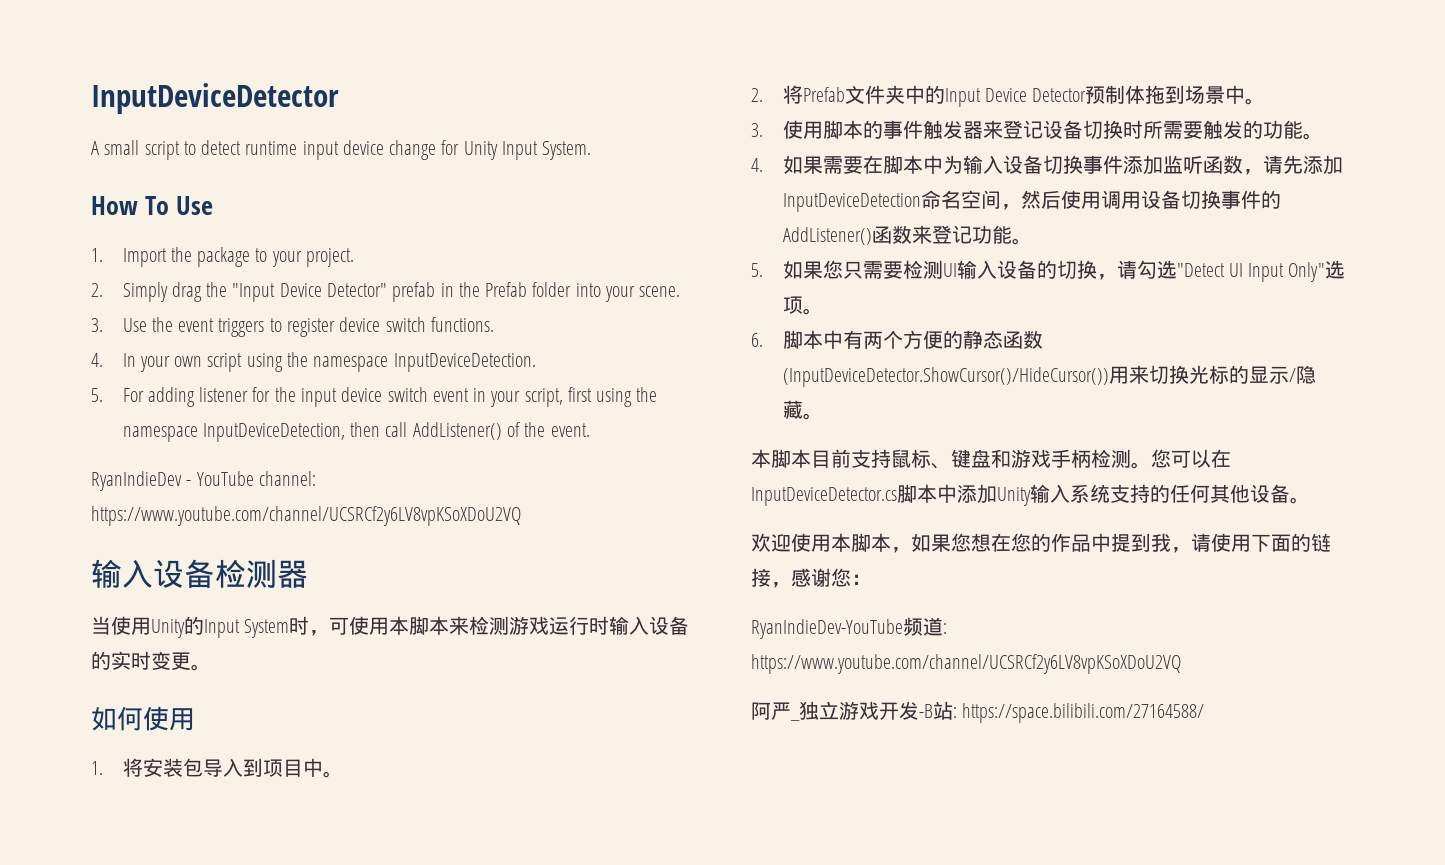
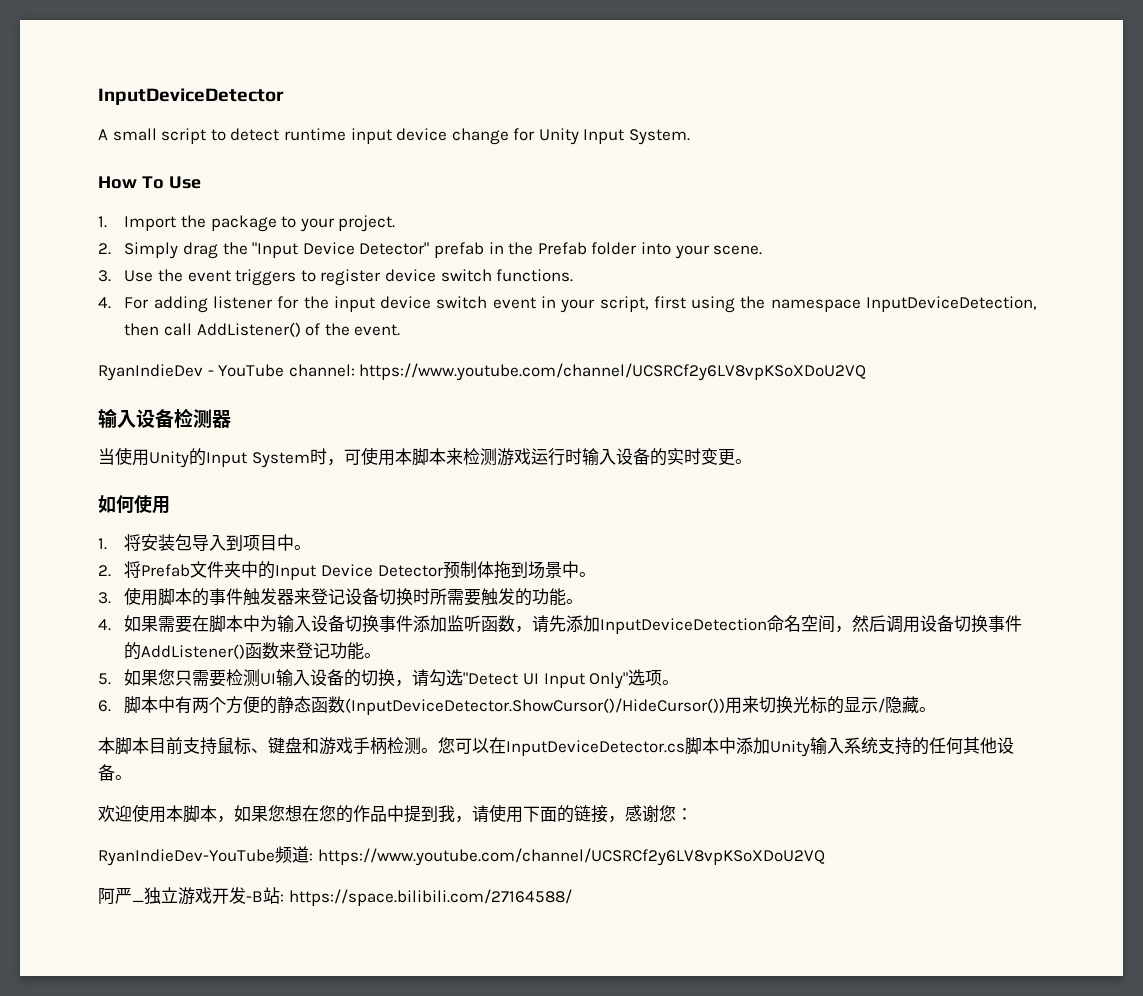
- 4. In your own script using the namespace InputDeviceDetection.
- 5. For adding listener for the input device switch event in your script, first using the namespace InputDeviceDetection, then call AddListener() of the event.
+ 4. For adding listener for the input device switch event in your script, first using the namespace InputDeviceDetection, then call AddListener() of the event.
- 4.如果需要在脚本中为输入设备切换事件添加监听函数，请先添加InputDeviceDetection命名空间，然后使用调用设备切换事件的AddListener()函数来登记功能。
+ 4.如果需要在脚本中为输入设备切换事件添加监听函数，请先添加InputDeviceDetection命名空间，然后调用设备切换事件的AddListener()函数来登记功能。

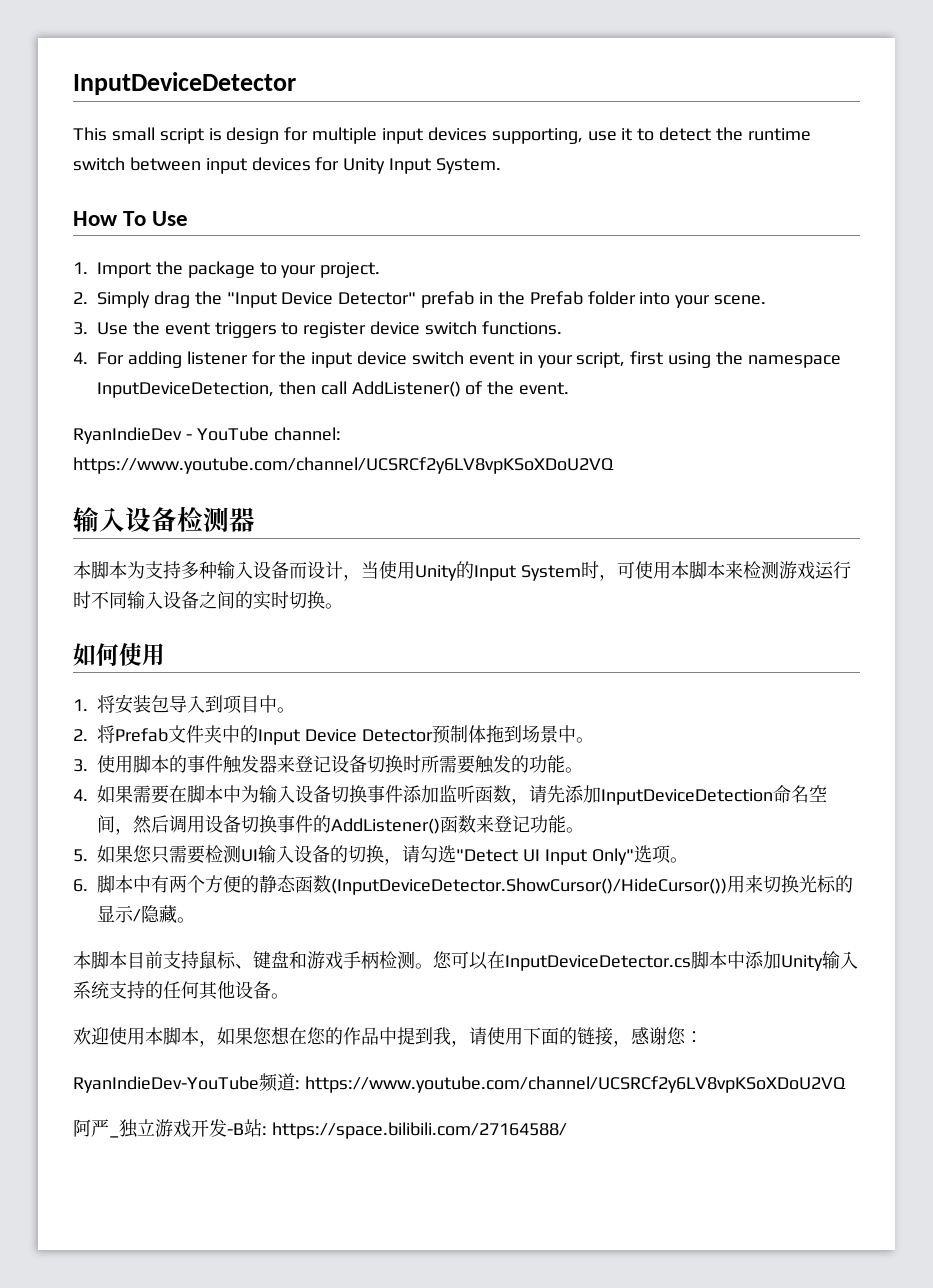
- A small script to detect runtime input device change for Unity Input System.
+ This small script is design for multiple input devices supporting, use it to detect the runtime switch between input devices for Unity Input System.
- 当使用Unity的Input System时，可使用本脚本来检测游戏运行时输入设备的实时变更。
+ 本脚本为支持多种输入设备而设计，当使用Unity的Input System时，可使用本脚本来检测游戏运行时不同输入设备之间的实时切换。

